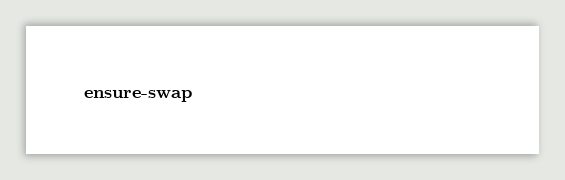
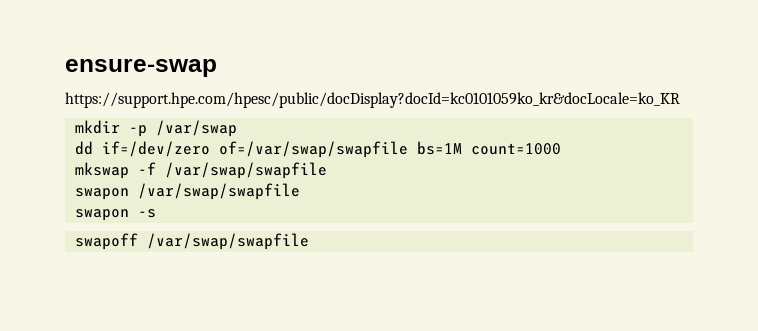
+ https://support.hpe.com/hpesc/public/docDisplay?docId=kc0101059ko_kr&docLocale=ko_KR
+ mkdir -p /var/swap
+ dd if=/dev/zero of=/var/swap/swapfile bs=1M count=1000
+ mkswap -f /var/swap/swapfile
+ swapon /var/swap/swapfile
+ swapon -s
+ swapoff /var/swap/swapfile

